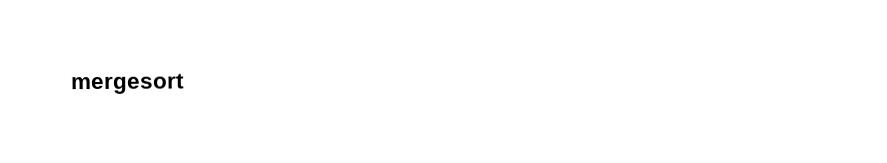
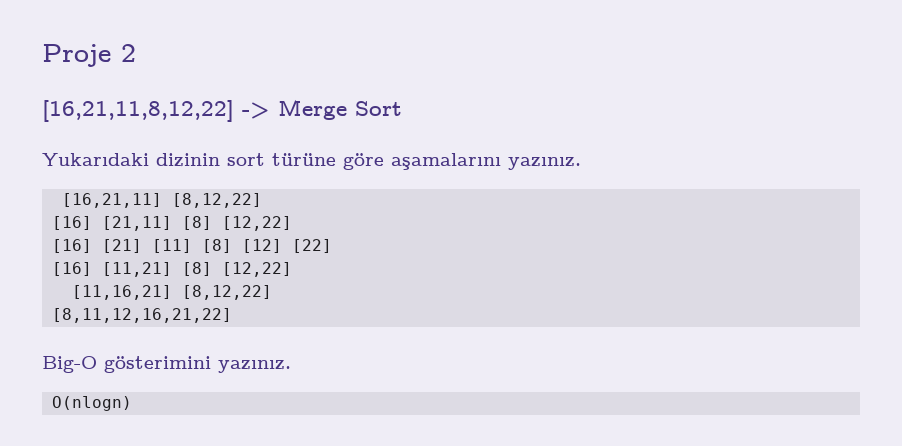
- mergesort
+ Proje 2
+ [16,21,11,8,12,22] -> Merge Sort
+ Yukarıdaki dizinin sort türüne göre aşamalarını yazınız.
+ [16,21,11] [8,12,22]
+ [16] [21,11] [8] [12,22]
+ [16] [21] [11] [8] [12] [22]
+ [16] [11,21] [8] [12,22]
+ [11,16,21] [8,12,22]
+ [8,11,12,16,21,22]
+ Big-O gösterimini yazınız.
+ O(nlogn)

